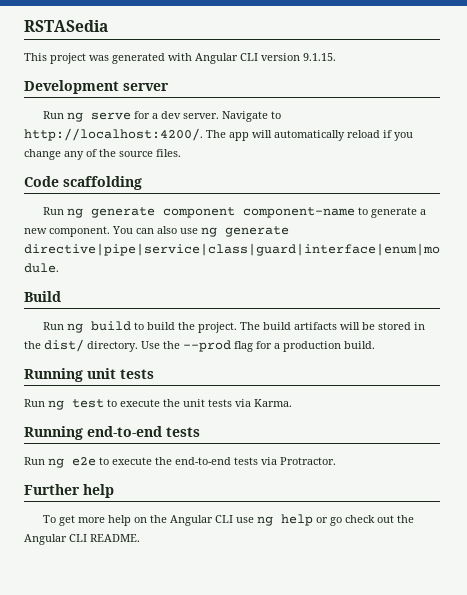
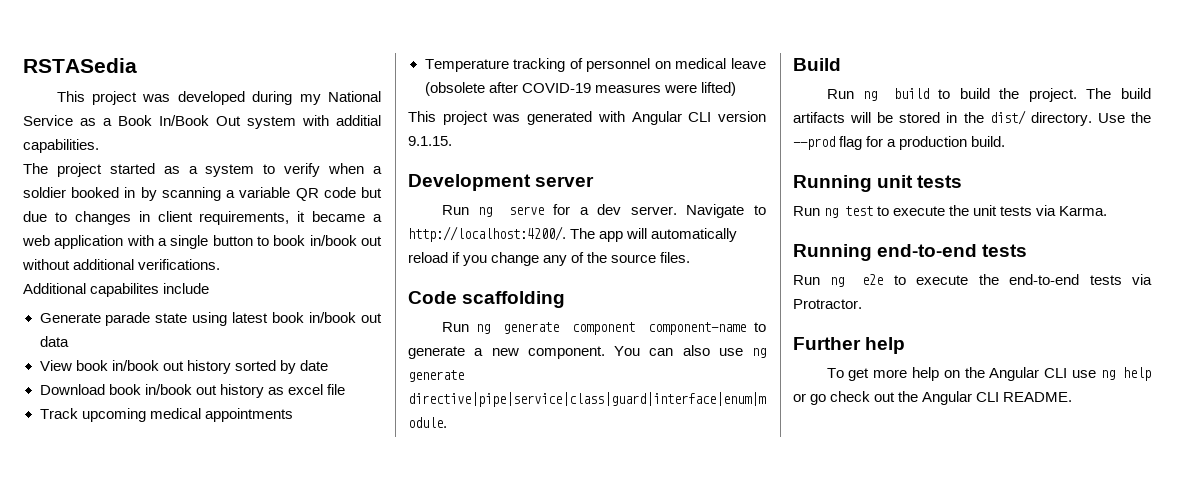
+ This project was developed during my National Service as a Book In/Book Out system with additial capabilities.
+ The project started as a system to verify when a soldier booked in by scanning a variable QR code but due to changes in client requirements, it became a web application with a single button to book in/book out without additional verifications.
+ Additional capabilites include
+ Generate parade state using latest book in/book out data
+ View book in/book out history sorted by date
+ Download book in/book out history as excel file
+ Track upcoming medical appointments
+ Temperature tracking of personnel on medical leave (obsolete after COVID-19 measures were lifted)

